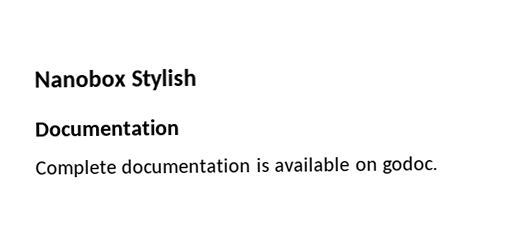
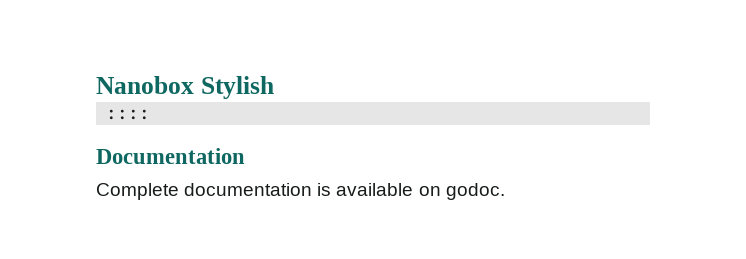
+ ::::

